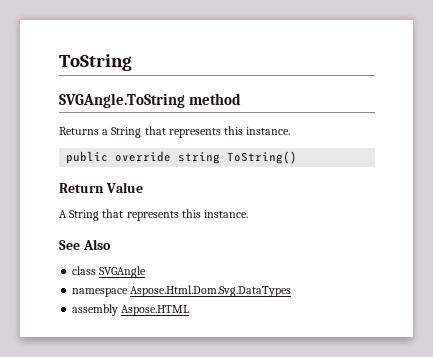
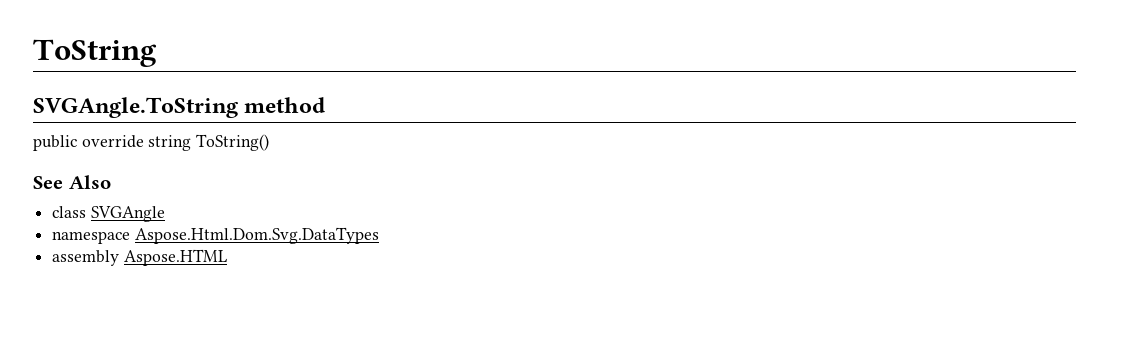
- Returns a String that represents this instance.
  public override string ToString()
- Return Value
- A String that represents this instance.

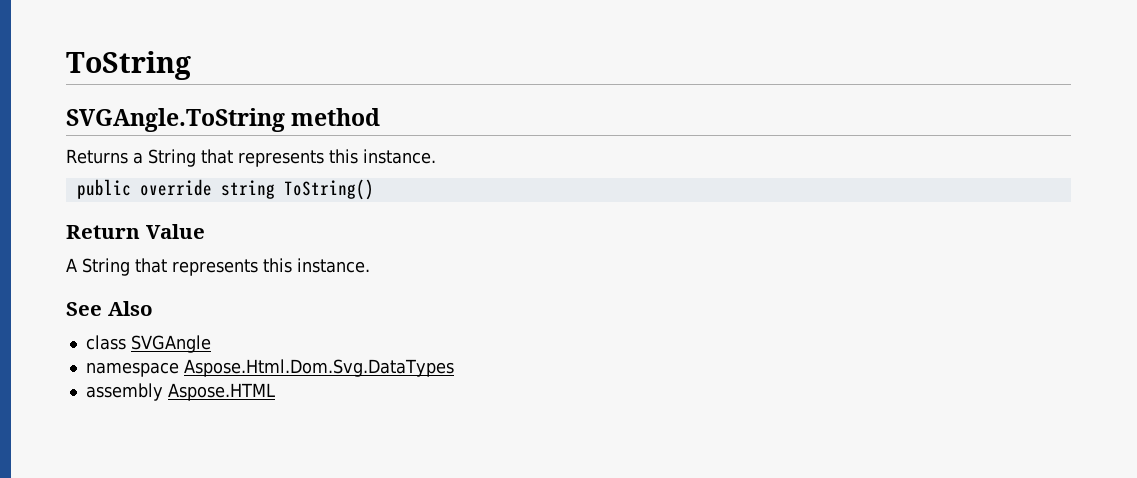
+ Returns a String that represents this instance.
  public override string ToString()
+ Return Value
+ A String that represents this instance.

